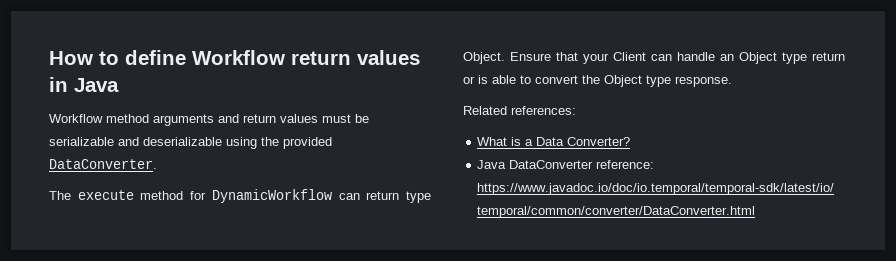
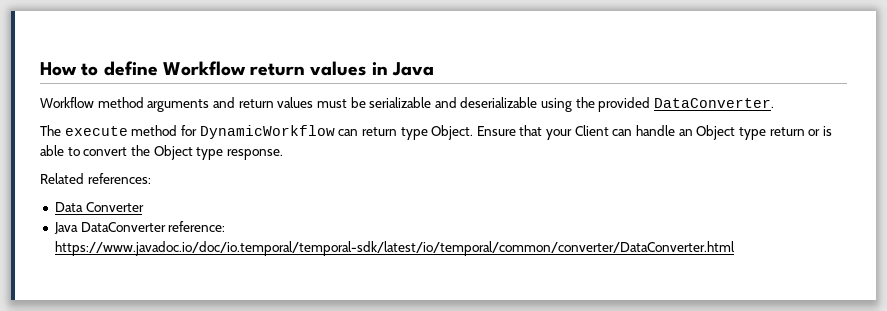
- What is a Data Converter?
+ Data Converter

